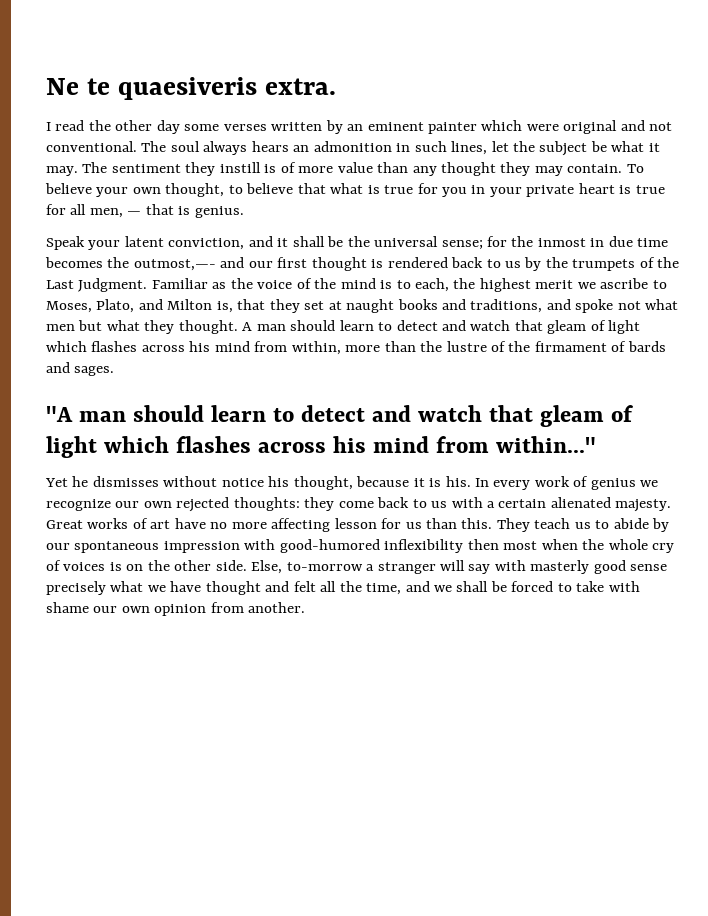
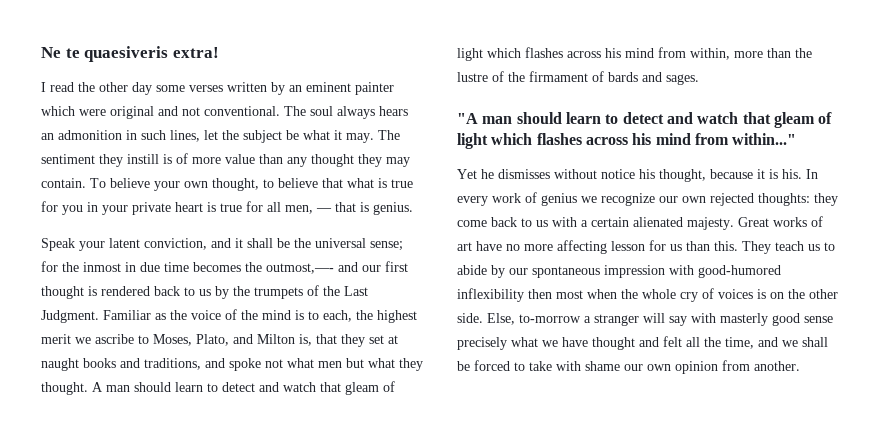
- Ne te quaesiveris extra.
+ Ne te quaesiveris extra!

